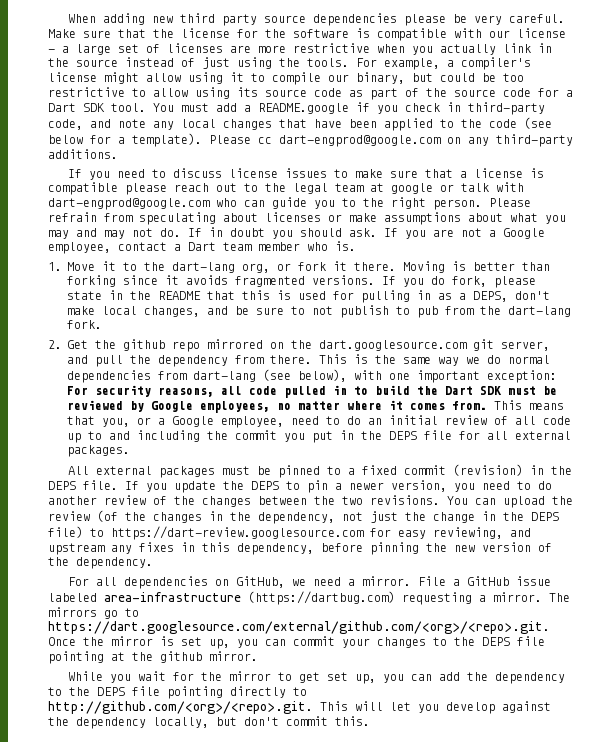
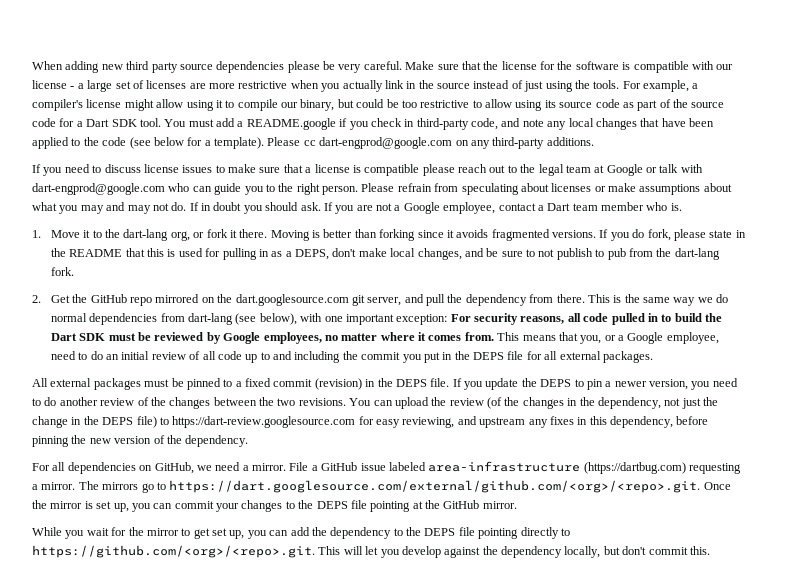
- If you need to discuss license issues to make sure that a license is compatible please reach out to the legal team at google or talk with dart-engprod@google.com who can guide you to the right person.
+ If you need to discuss license issues to make sure that a license is compatible please reach out to the legal team at Google or talk with dart-engprod@google.com who can guide you to the right person.
- 2. Get the github repo mirrored on the dart.googlesource.com git server, and pull the dependency from there.
+ 2. Get the GitHub repo mirrored on the dart.googlesource.com git server, and pull the dependency from there.
- The mirrors go to https://dart.googlesource.com/external/github.com/<org>/<repo>.git. Once the mirror is set up, you can commit your changes to the DEPS file pointing at the github mirror.
+ The mirrors go to https://dart.googlesource.com/external/github.com/<org>/<repo>.git. Once the mirror is set up, you can commit your changes to the DEPS file pointing at the GitHub mirror.
- While you wait for the mirror to get set up, you can add the dependency to the DEPS file pointing directly to http://github.com/<org>/<repo>.git. This will let you develop against the dependency locally, but don't commit this.
+ While you wait for the mirror to get set up, you can add the dependency to the DEPS file pointing directly to https://github.com/<org>/<repo>.git. This will let you develop against the dependency locally, but don't commit this.

